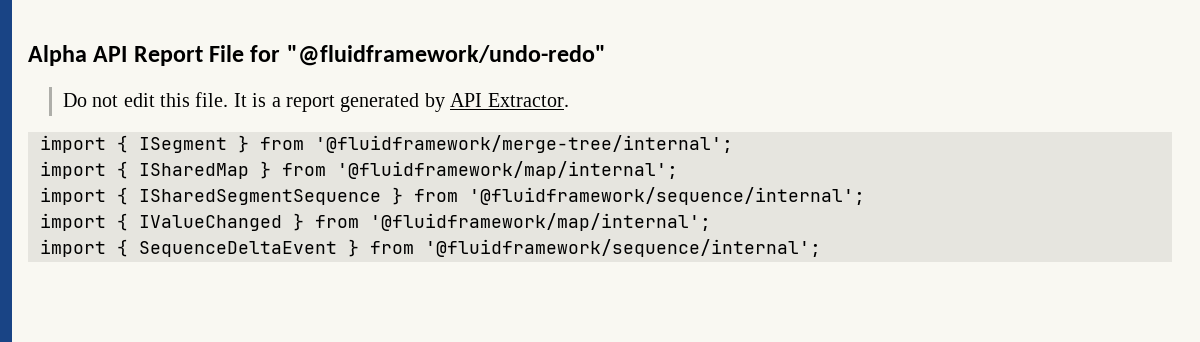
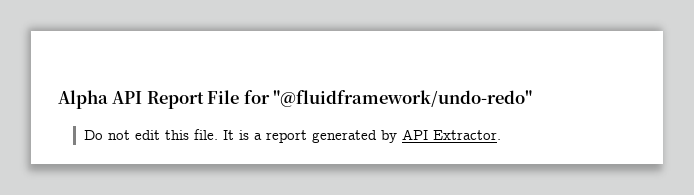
- import { ISegment } from '@fluidframework/merge-tree/internal';
- import { ISharedMap } from '@fluidframework/map/internal';
- import { ISharedSegmentSequence } from '@fluidframework/sequence/internal';
- import { IValueChanged } from '@fluidframework/map/internal';
- import { SequenceDeltaEvent } from '@fluidframework/sequence/internal';

